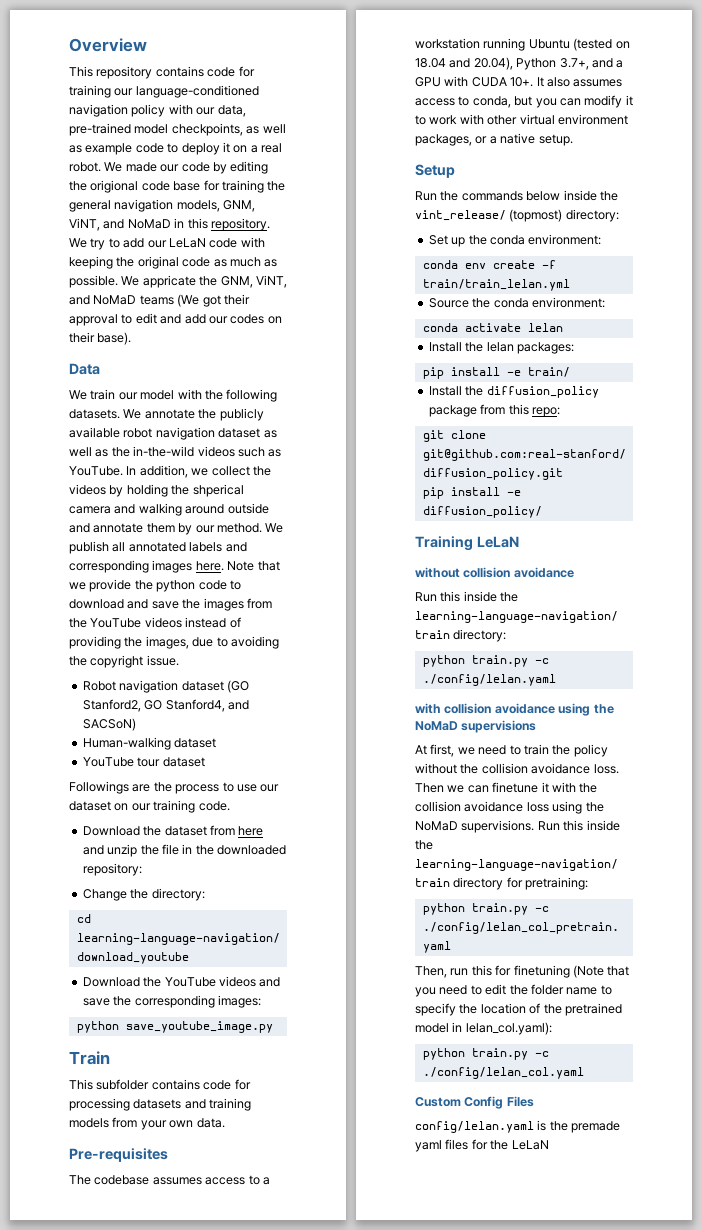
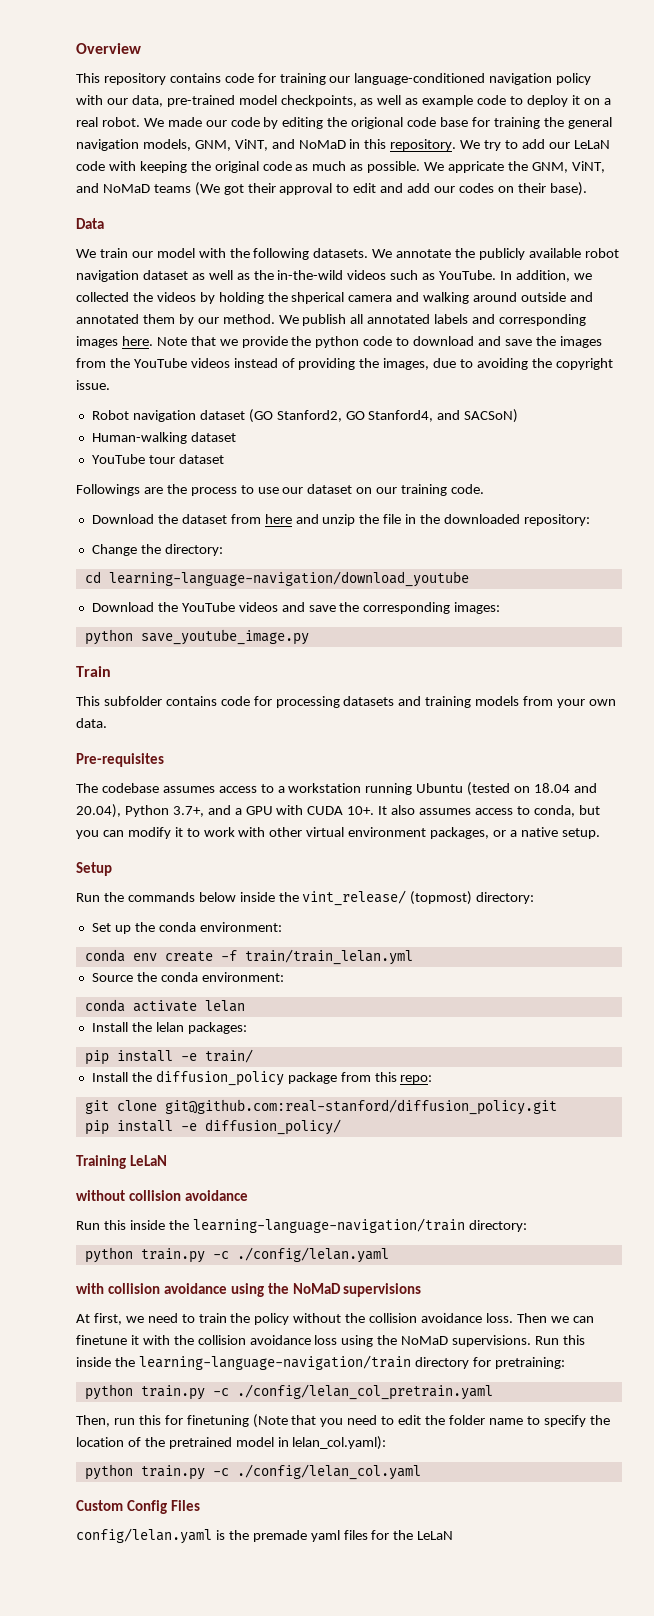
- In addition, we collect the videos by holding the shperical camera and walking around outside and annotate them by our method.
+ In addition, we collected the videos by holding the shperical camera and walking around outside and annotated them by our method.

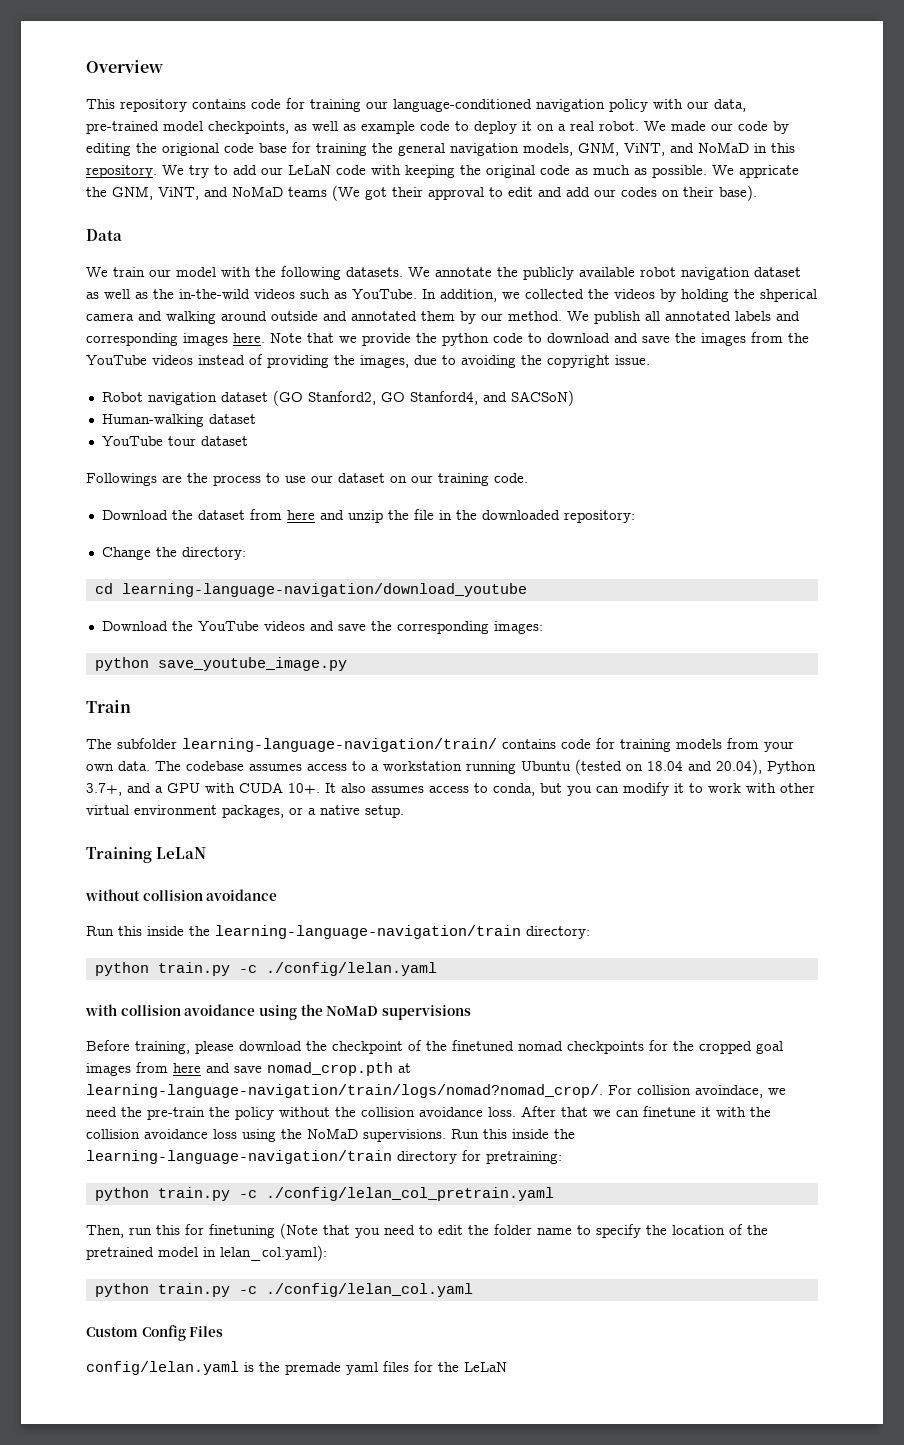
- This subfolder contains code for processing datasets and training models from your own data.
- Pre-requisites
- The codebase assumes access to a workstation running Ubuntu (tested on 18.04 and 20.04), Python 3.7+, and a GPU with CUDA 10+.
+ The subfolder learning-language-navigation/train/ contains code for training models from your own data. The codebase assumes access to a workstation running Ubuntu (tested on 18.04 and 20.04), Python 3.7+, and a GPU with CUDA 10+.
- Setup
- Run the commands below inside the vint_release/ (topmost) directory:
- Set up the conda environment:
- conda env create -f train/train_lelan.yml
- Source the conda environment:
- conda activate lelan
- Install the lelan packages:
- pip install -e train/
- Install the diffusion_policy package from this repo:
- git clone git@github.com:real-stanford/diffusion_policy.git
- pip install -e diffusion_policy/
- At first, we need to train the policy without the collision avoidance loss.
+ Before training, please download the checkpoint of the finetuned nomad checkpoints for the cropped goal images from here and save nomad_crop.pth at learning-language-navigation/train/logs/nomad?nomad_crop/. For collision avoindace, we need the pre-train the policy without the collision avoidance loss.
- Then we can finetune it with the collision avoidance loss using the NoMaD supervisions.
+ After that we can finetune it with the collision avoidance loss using the NoMaD supervisions.

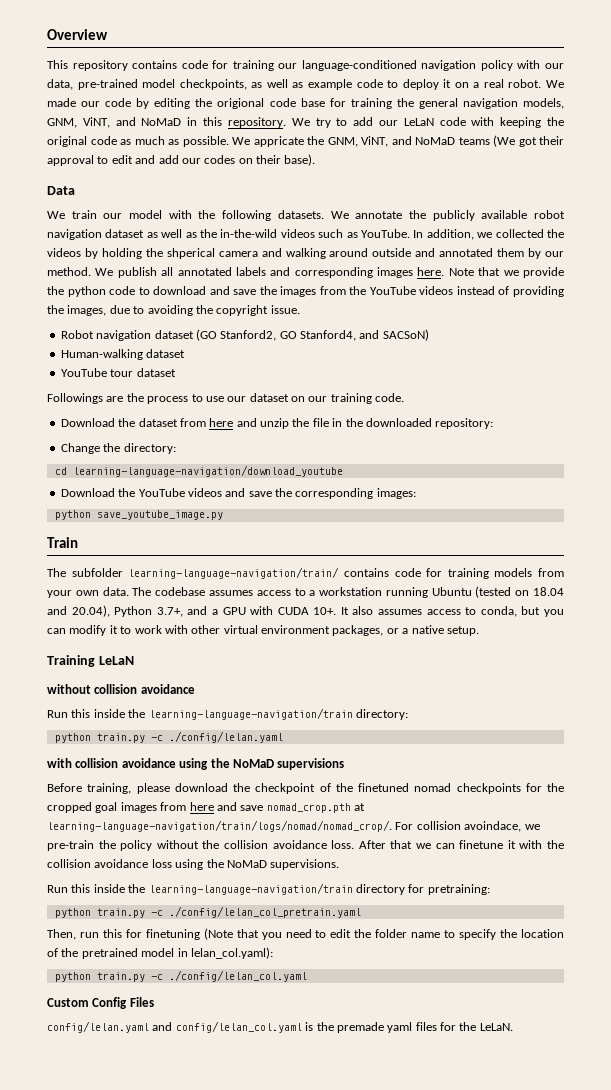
- Before training, please download the checkpoint of the finetuned nomad checkpoints for the cropped goal images from here and save nomad_crop.pth at learning-language-navigation/train/logs/nomad?nomad_crop/.
+ Before training, please download the checkpoint of the finetuned nomad checkpoints for the cropped goal images from here and save nomad_crop.pth at learning-language-navigation/train/logs/nomad/nomad_crop/.
- For collision avoindace, we need the pre-train the policy without the collision avoidance loss.
+ For collision avoindace, we pre-train the policy without the collision avoidance loss.
- After that we can finetune it with the collision avoidance loss using the NoMaD supervisions. Run this inside the learning-language-navigation/train directory for pretraining:
+ After that we can finetune it with the collision avoidance loss using the NoMaD supervisions.
+ Run this inside the learning-language-navigation/train directory for pretraining:
- config/lelan.yaml is the premade yaml files for the LeLaN
+ config/lelan.yaml and config/lelan_col.yaml is the premade yaml files for the LeLaN.

